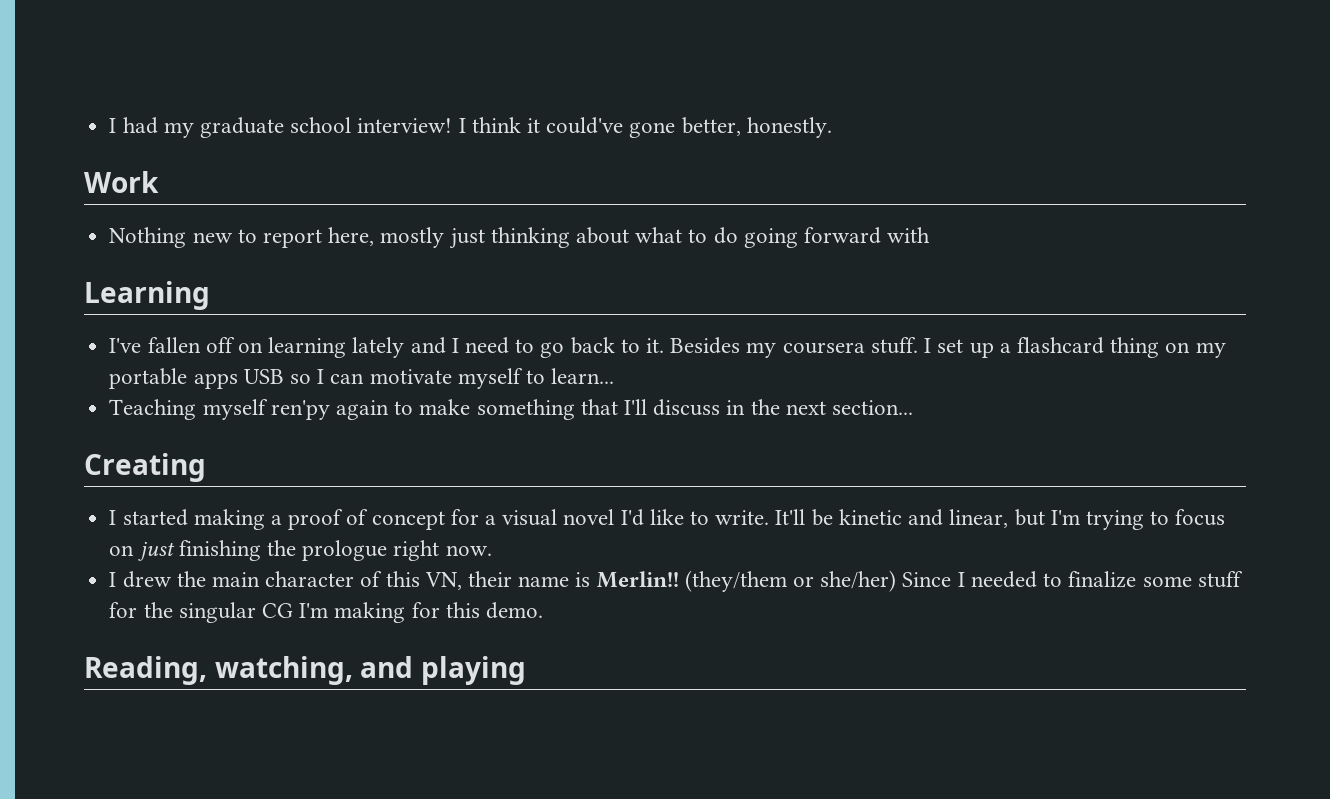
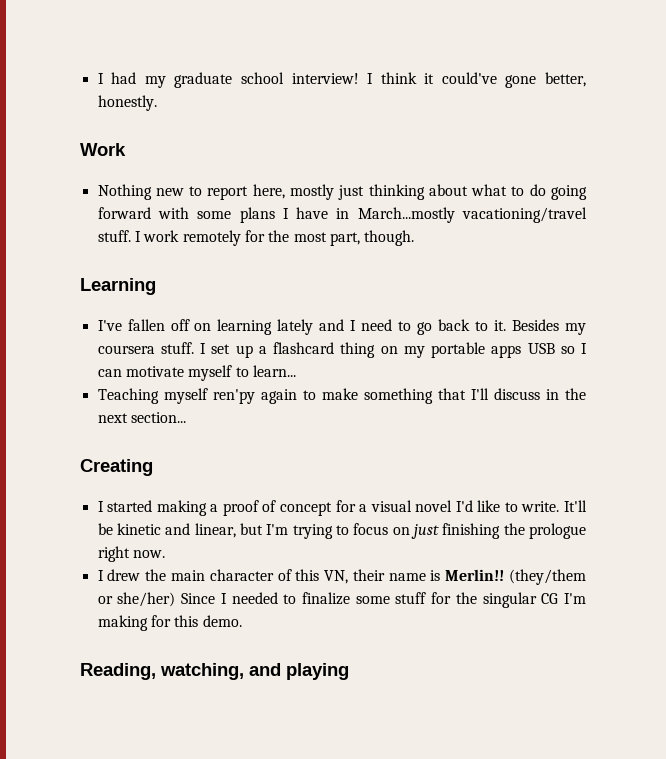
- Nothing new to report here, mostly just thinking about what to do going forward with
+ Nothing new to report here, mostly just thinking about what to do going forward with some plans I have in March...mostly vacationing/travel stuff. I work remotely for the most part, though.

